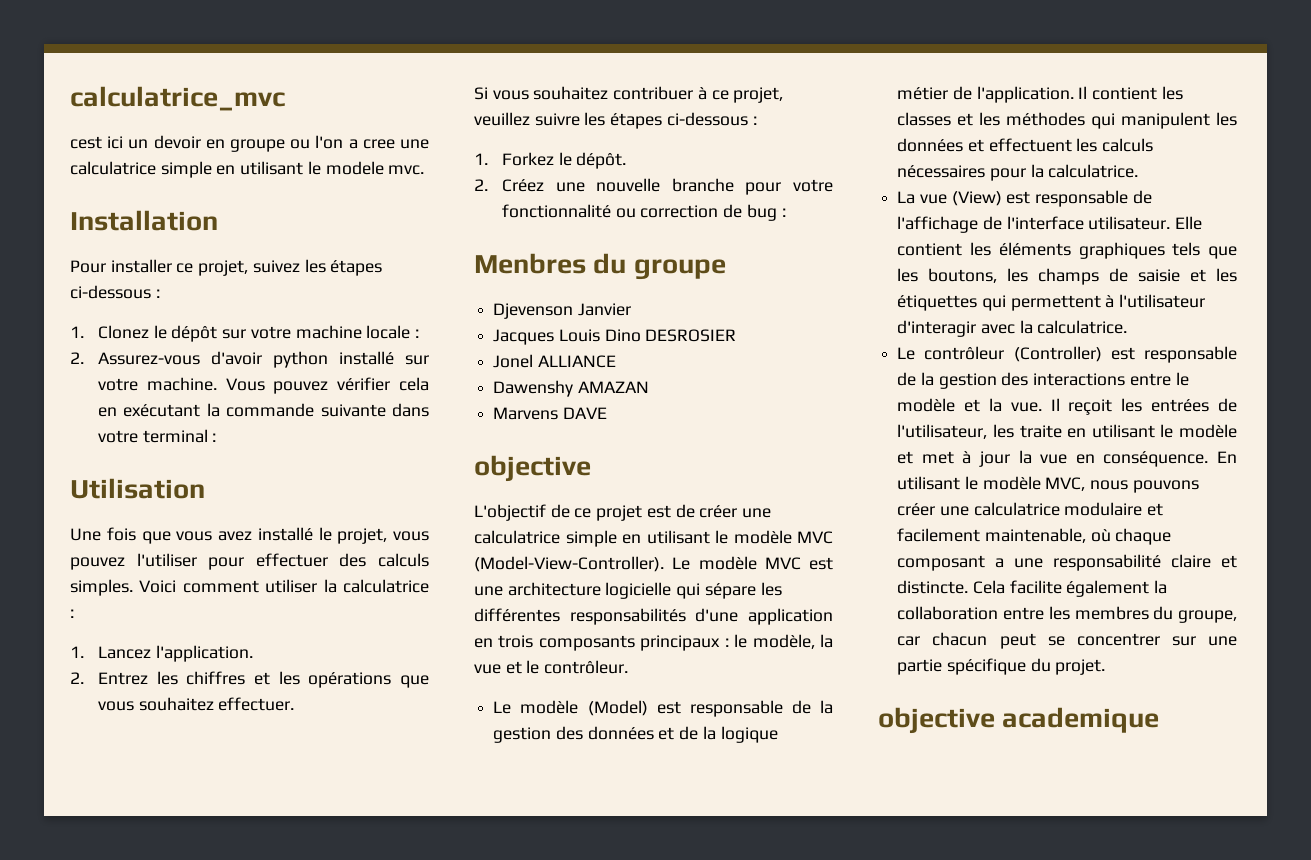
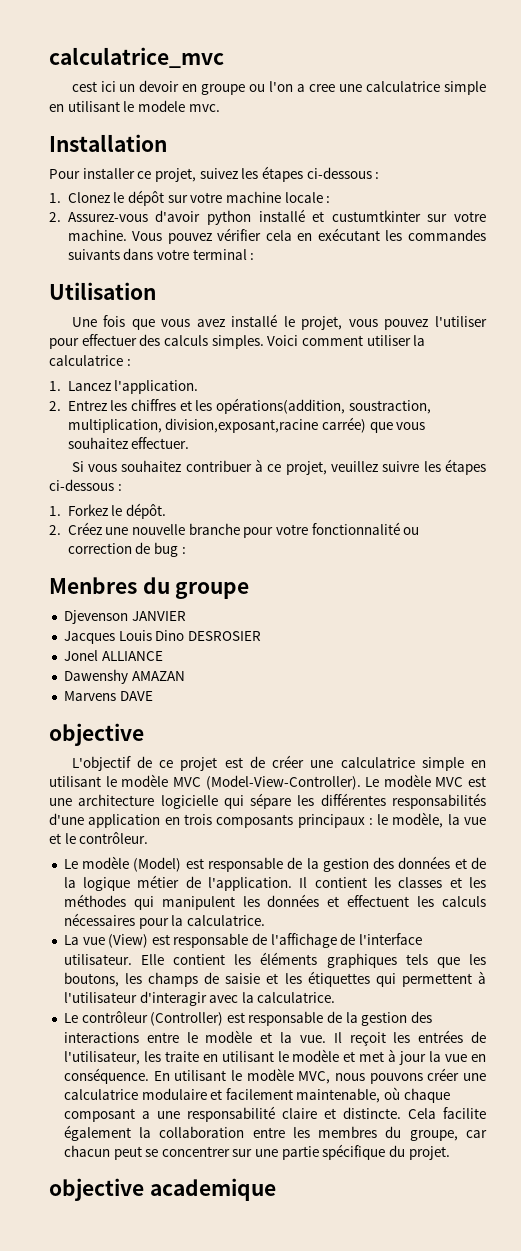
- 2. Assurez-vous d'avoir python installé sur votre machine.
+ 2. Assurez-vous d'avoir python installé et custumtkinter sur votre machine.
- Vous pouvez vérifier cela en exécutant la commande suivante dans votre terminal :
+ Vous pouvez vérifier cela en exécutant les commandes suivants dans votre terminal :
- 2. Entrez les chiffres et les opérations que vous souhaitez effectuer.
+ 2. Entrez les chiffres et les opérations(addition, soustraction, multiplication, division,exposant,racine carrée) que vous souhaitez effectuer.
- Djevenson Janvier
+ Djevenson JANVIER

